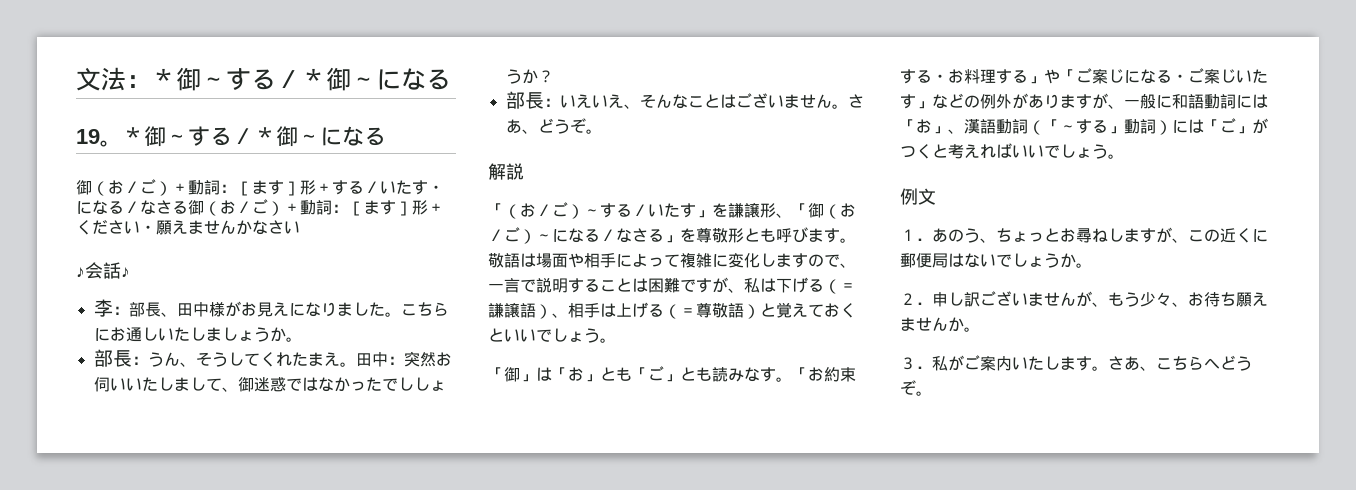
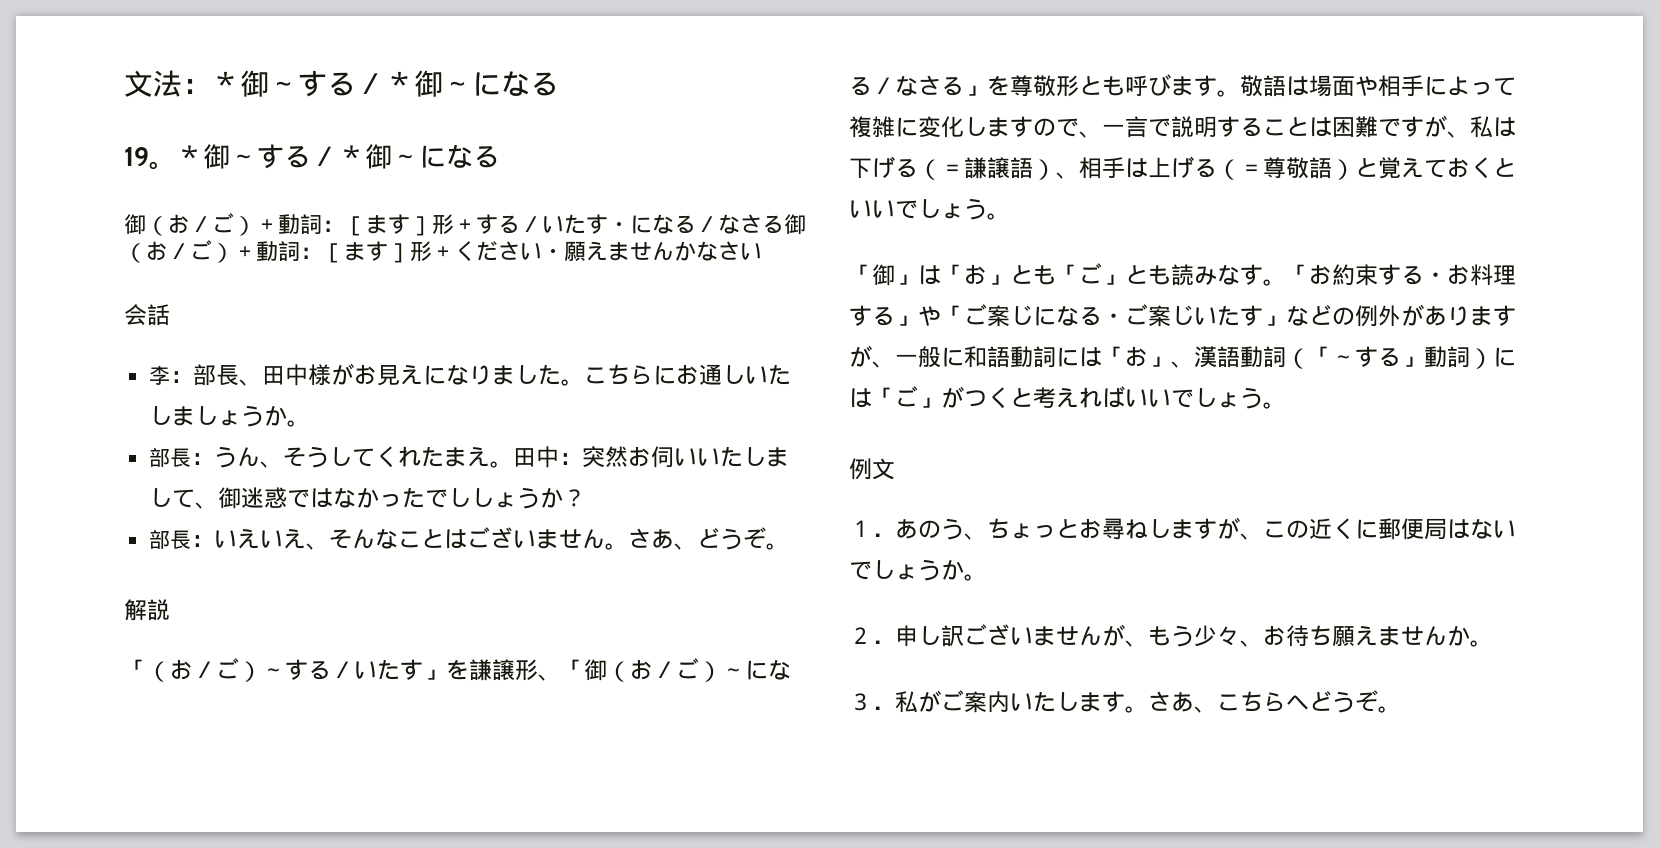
- ♪会話♪
+ 会話

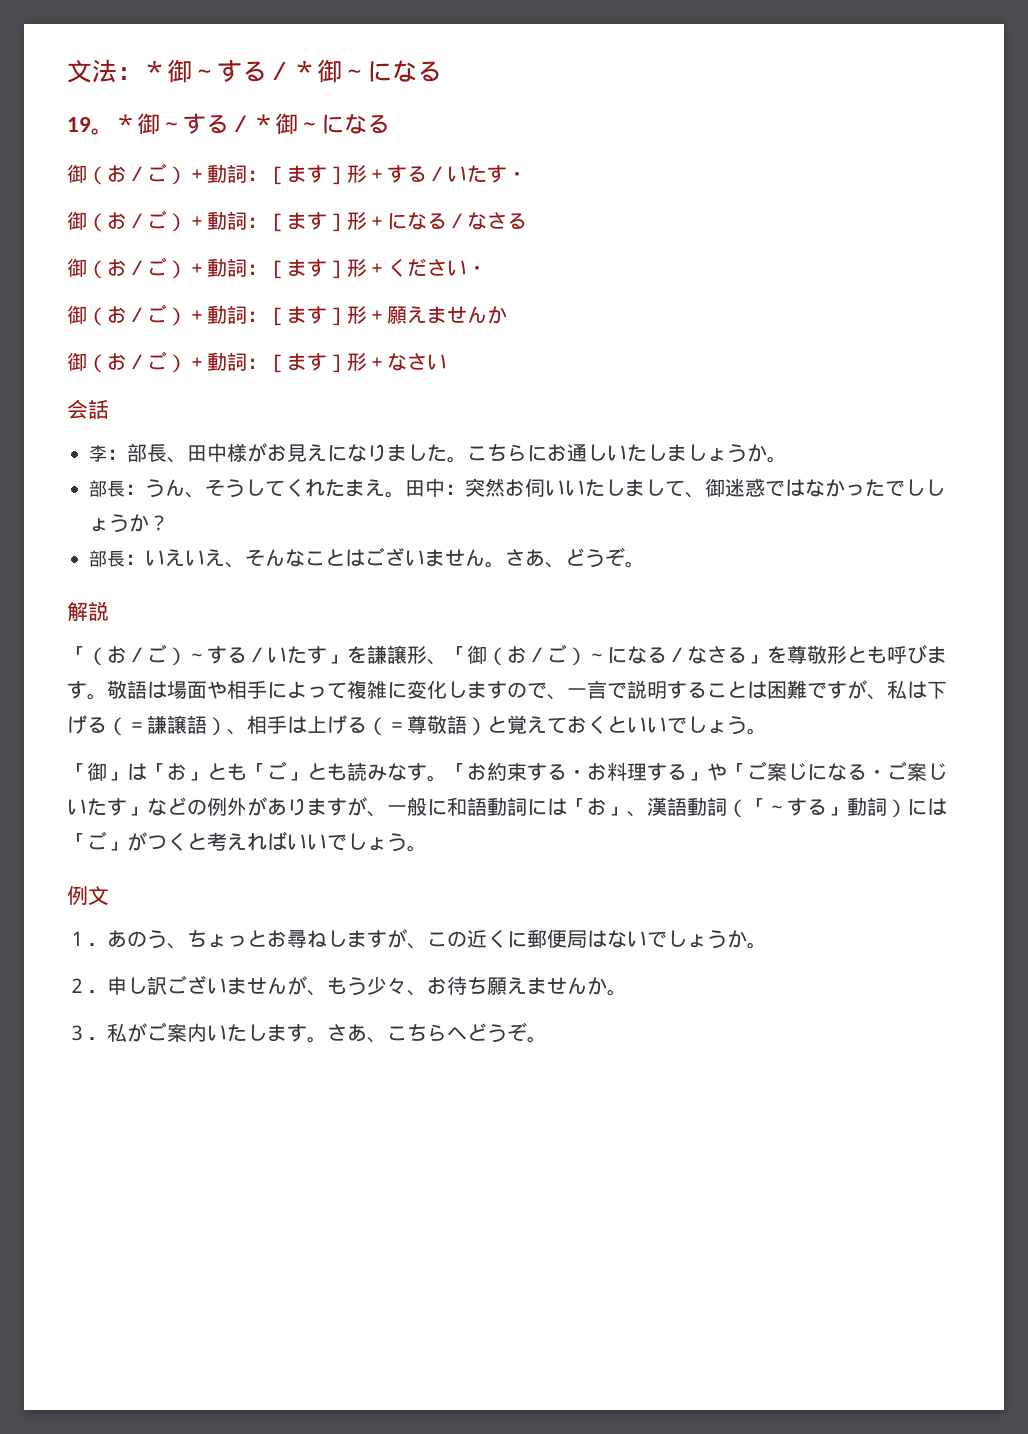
- 御（お／ご）＋動詞：［ます］形＋する／いたす・になる／なさる御（お／ご）＋動詞：［ます］形＋ください・願えませんかなさい
+ 御（お／ご）＋動詞：［ます］形＋する／いたす・
+ 御（お／ご）＋動詞：［ます］形＋になる／なさる
+ 御（お／ご）＋動詞：［ます］形＋ください・
+ 御（お／ご）＋動詞：［ます］形＋願えませんか
+ 御（お／ご）＋動詞：［ます］形＋なさい

